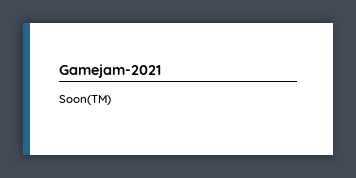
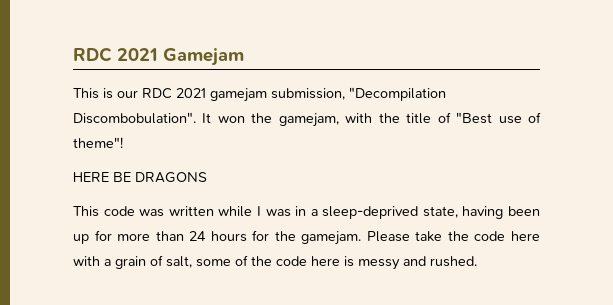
- Gamejam-2021
- Soon(TM)
+ RDC 2021 Gamejam
+ This is our RDC 2021 gamejam submission, "Decompilation Discombobulation". It won the gamejam, with the title of "Best use of theme"!
+ HERE BE DRAGONS
+ This code was written while I was in a sleep-deprived state, having been up for more than 24 hours for the gamejam. Please take the code here with a grain of salt, some of the code here is messy and rushed.

